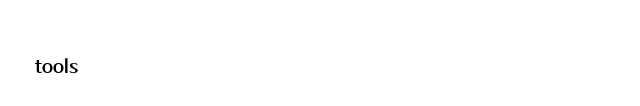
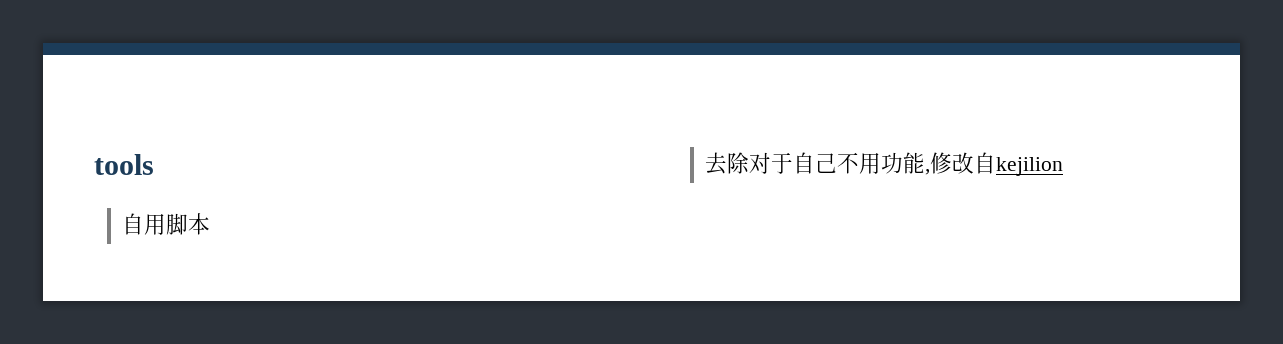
+ 自用脚本
+ 去除对于自己不用功能,修改自kejilion

